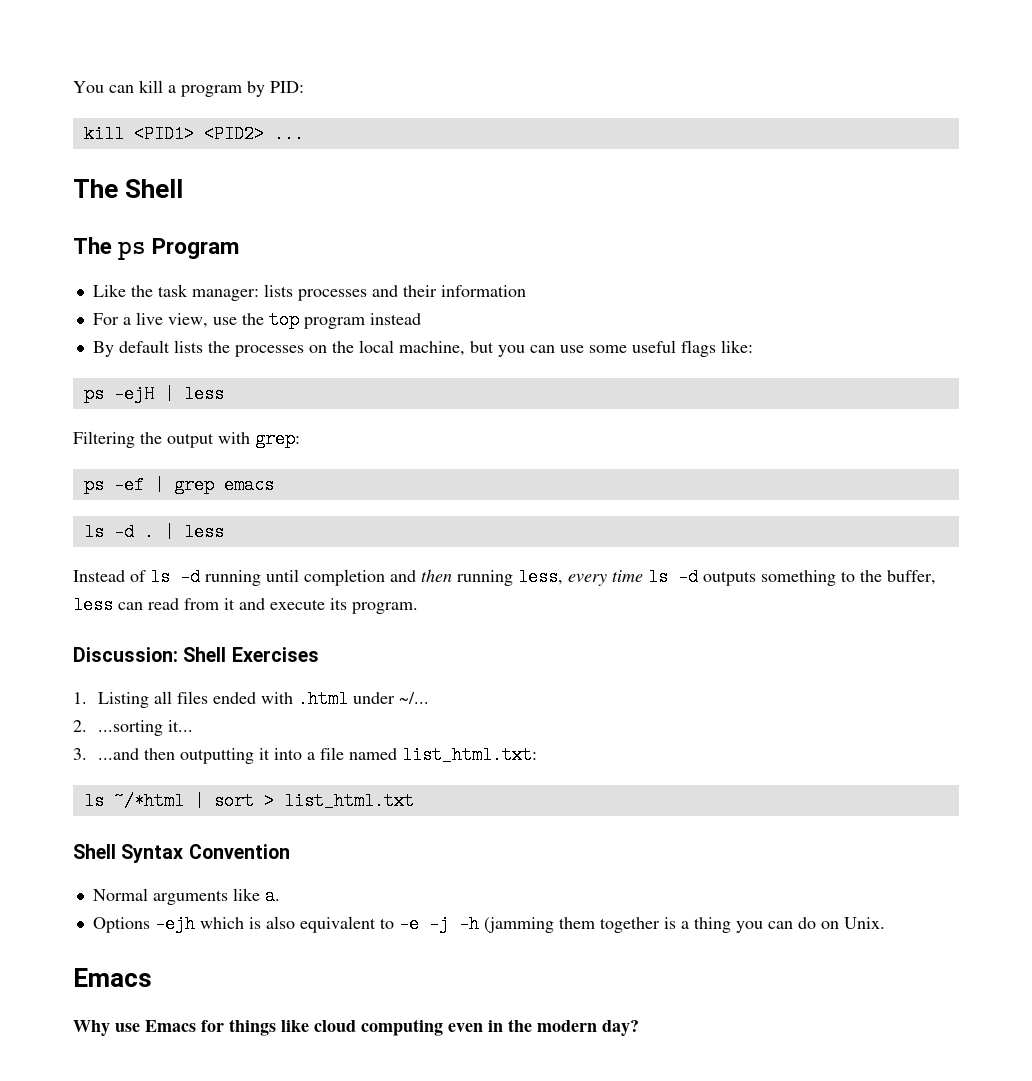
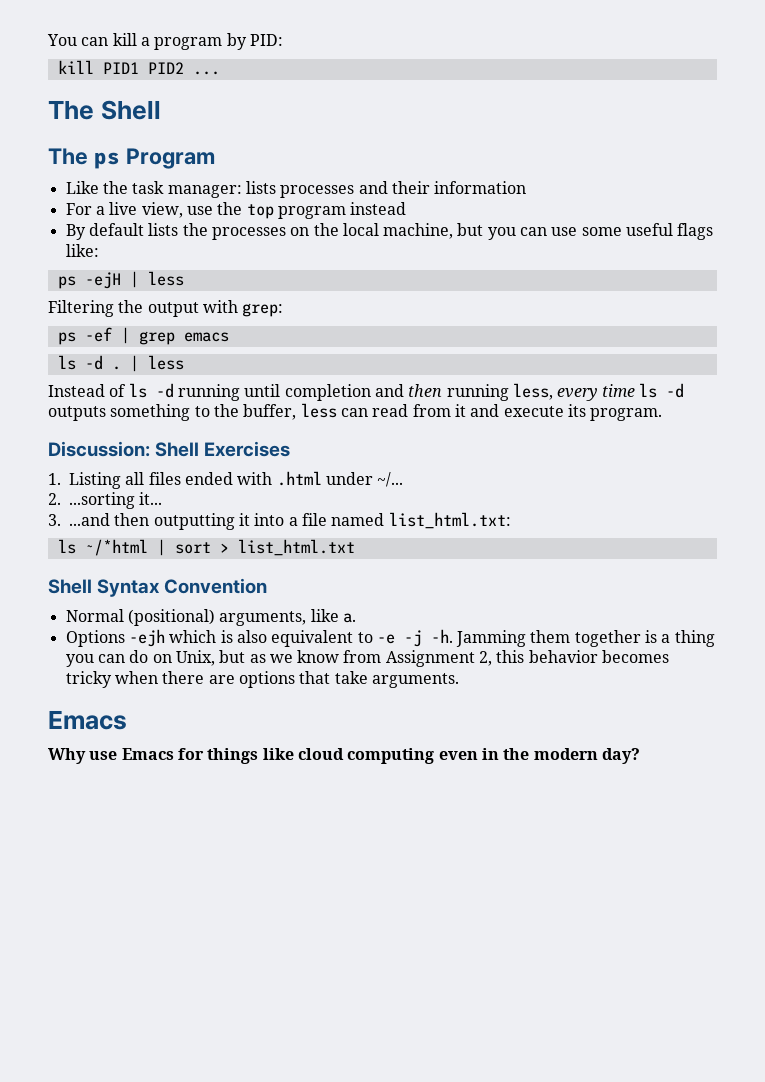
- kill <PID1> <PID2> ...
+ kill PID1 PID2 ...
- Normal arguments like a.
+ Normal (positional) arguments, like a.
- Options -ejh which is also equivalent to -e -j -h (jamming them together is a thing you can do on Unix.
+ Options -ejh which is also equivalent to -e -j -h. Jamming them together is a thing you can do on Unix, but as we know from Assignment 2, this behavior becomes tricky when there are options that take arguments.

